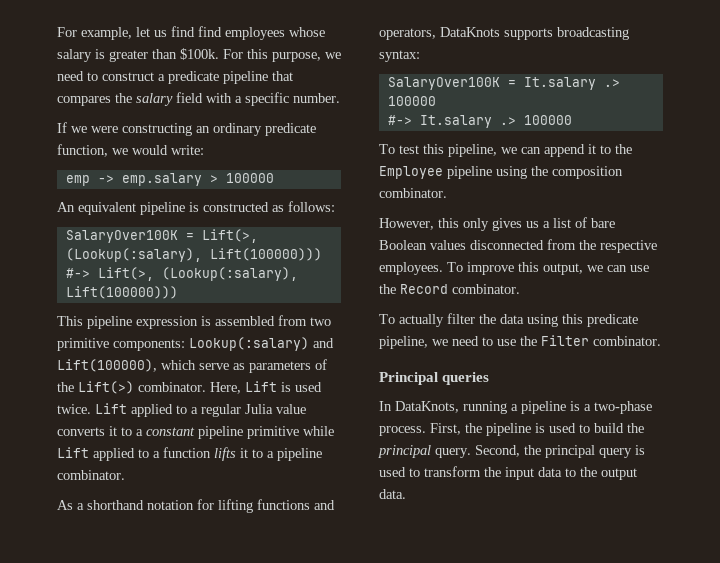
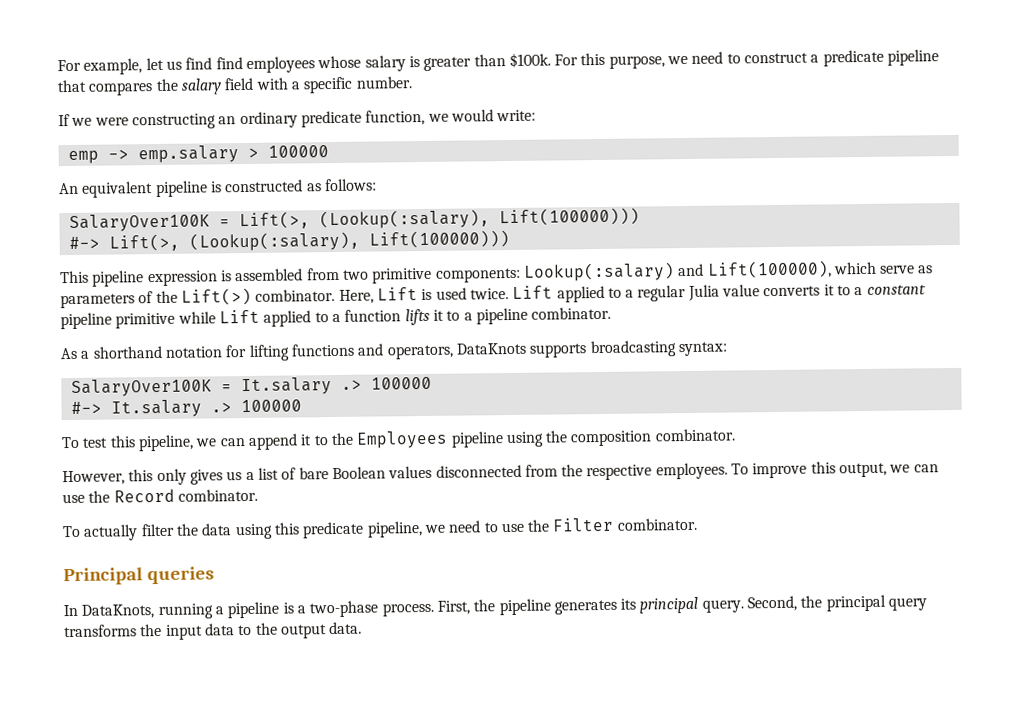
- To test this pipeline, we can append it to the Employee pipeline using the composition combinator.
+ To test this pipeline, we can append it to the Employees pipeline using the composition combinator.
- First, the pipeline is used to build the principal query.
+ First, the pipeline generates its principal query.
- Second, the principal query is used to transform the input data to the output data.
+ Second, the principal query transforms the input data to the output data.

